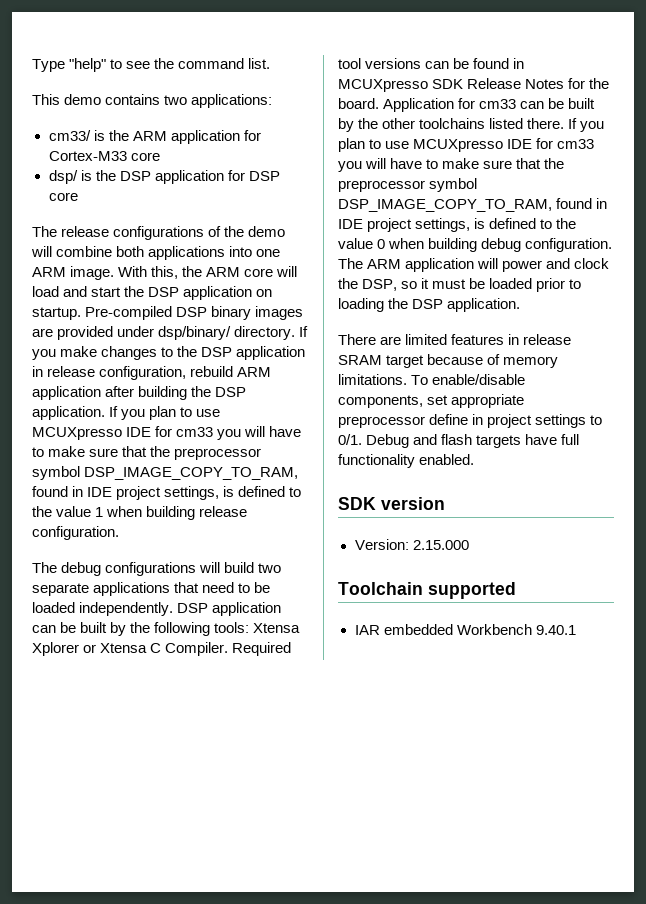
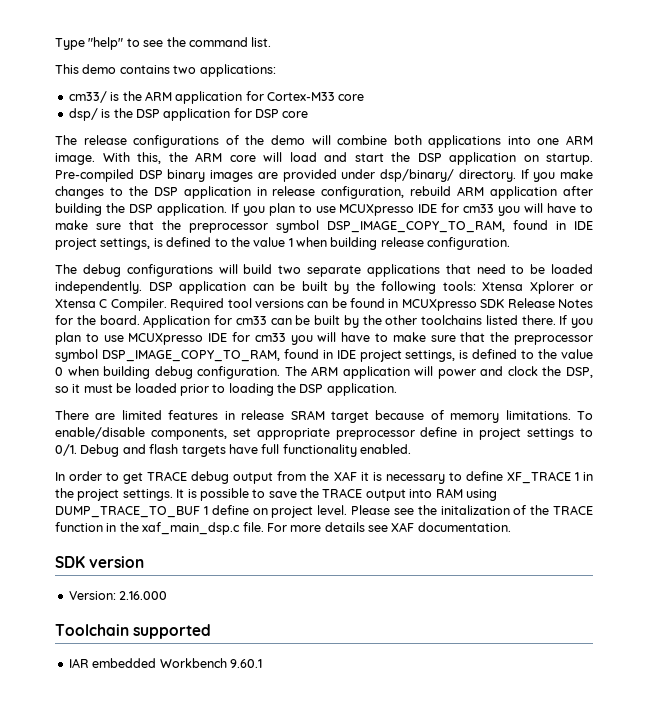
+ In order to get TRACE debug output from the XAF it is necessary to define XF_TRACE 1 in the project settings. It is possible to save the TRACE output into RAM using DUMP_TRACE_TO_BUF 1 define on project level. Please see the initalization of the TRACE function in the xaf_main_dsp.c file. For more details see XAF documentation.
- Version: 2.15.000
+ Version: 2.16.000
- IAR embedded Workbench 9.40.1
+ IAR embedded Workbench 9.60.1

